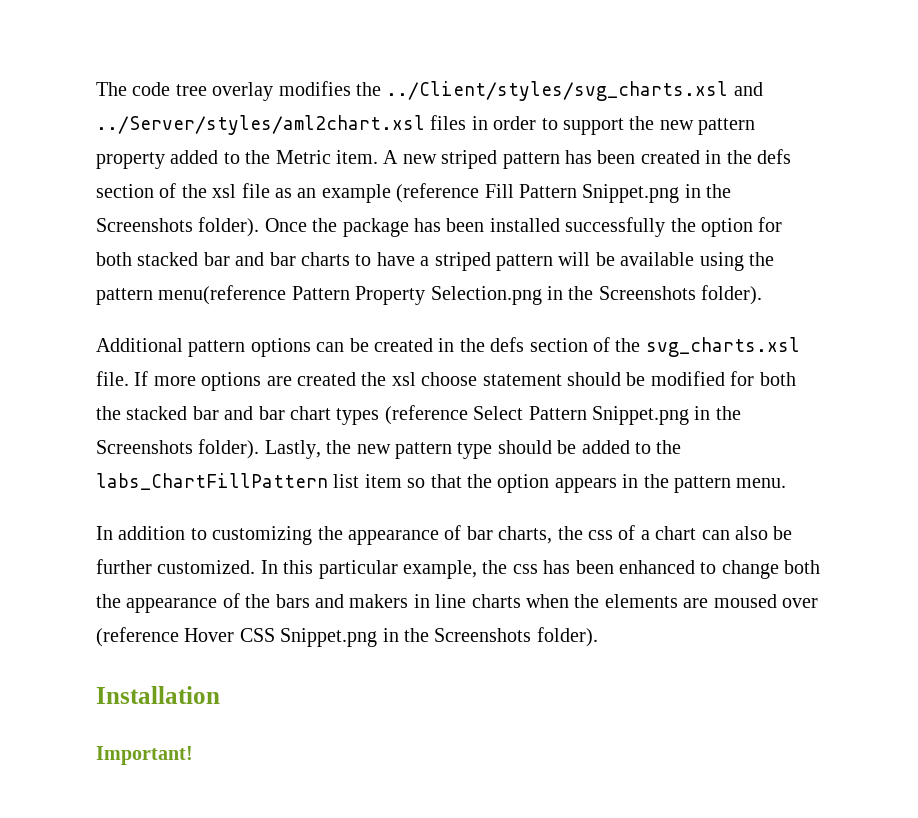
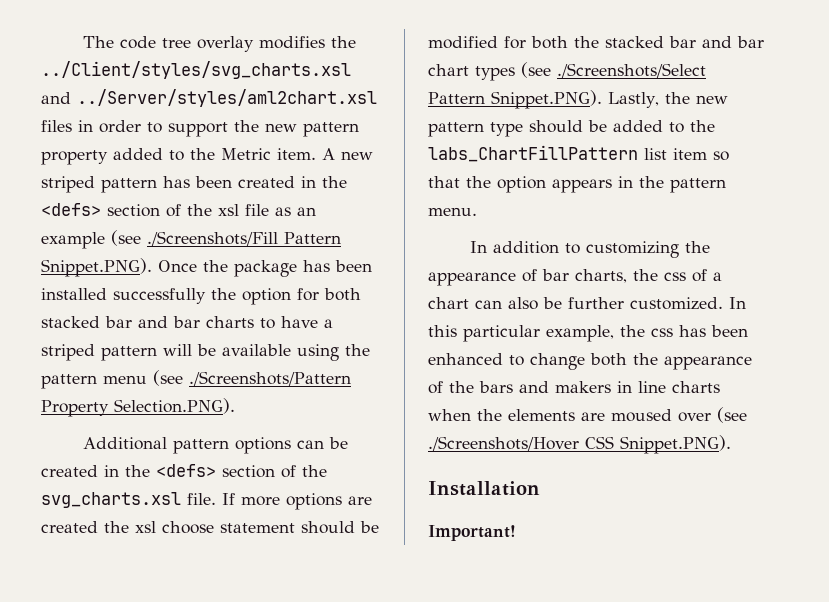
- A new striped pattern has been created in the defs section of the xsl file as an example (reference Fill Pattern Snippet.png in the Screenshots folder). Once the package has been installed successfully the option for both stacked bar and bar charts to have a striped pattern will be available using the pattern menu(reference Pattern Property Selection.png in the Screenshots folder).
+ A new striped pattern has been created in the <defs> section of the xsl file as an example (see ./Screenshots/Fill Pattern Snippet.PNG). Once the package has been installed successfully the option for both stacked bar and bar charts to have a striped pattern will be available using the pattern menu (see ./Screenshots/Pattern Property Selection.PNG).
- Additional pattern options can be created in the defs section of the svg_charts.xsl file.
+ Additional pattern options can be created in the <defs> section of the svg_charts.xsl file.
- If more options are created the xsl choose statement should be modified for both the stacked bar and bar chart types (reference Select Pattern Snippet.png in the Screenshots folder). Lastly, the new pattern type should be added to the labs_ChartFillPattern list item so that the option appears in the pattern menu.
+ If more options are created the xsl choose statement should be modified for both the stacked bar and bar chart types (see ./Screenshots/Select Pattern Snippet.PNG). Lastly, the new pattern type should be added to the labs_ChartFillPattern list item so that the option appears in the pattern menu.
- In this particular example, the css has been enhanced to change both the appearance of the bars and makers in line charts when the elements are moused over (reference Hover CSS Snippet.png in the Screenshots folder).
+ In this particular example, the css has been enhanced to change both the appearance of the bars and makers in line charts when the elements are moused over (see ./Screenshots/Hover CSS Snippet.PNG).

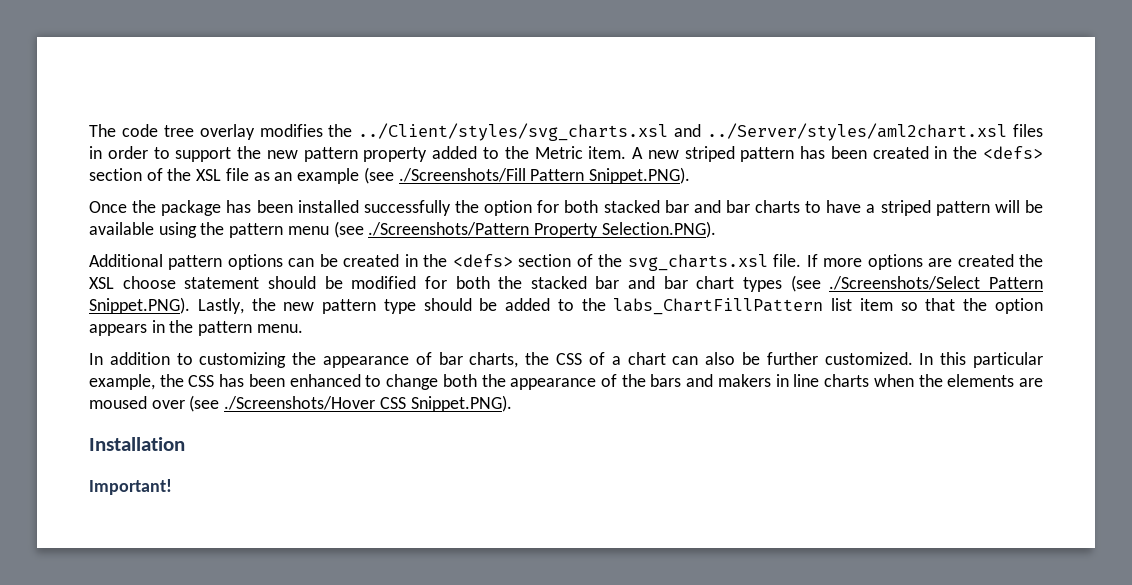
- A new striped pattern has been created in the <defs> section of the xsl file as an example (see ./Screenshots/Fill Pattern Snippet.PNG). Once the package has been installed successfully the option for both stacked bar and bar charts to have a striped pattern will be available using the pattern menu (see ./Screenshots/Pattern Property Selection.PNG).
+ A new striped pattern has been created in the <defs> section of the XSL file as an example (see ./Screenshots/Fill Pattern Snippet.PNG).
+ Once the package has been installed successfully the option for both stacked bar and bar charts to have a striped pattern will be available using the pattern menu (see ./Screenshots/Pattern Property Selection.PNG).
- If more options are created the xsl choose statement should be modified for both the stacked bar and bar chart types (see ./Screenshots/Select Pattern Snippet.PNG). Lastly, the new pattern type should be added to the labs_ChartFillPattern list item so that the option appears in the pattern menu.
+ If more options are created the XSL choose statement should be modified for both the stacked bar and bar chart types (see ./Screenshots/Select Pattern Snippet.PNG). Lastly, the new pattern type should be added to the labs_ChartFillPattern list item so that the option appears in the pattern menu.
- In addition to customizing the appearance of bar charts, the css of a chart can also be further customized.
+ In addition to customizing the appearance of bar charts, the CSS of a chart can also be further customized.
- In this particular example, the css has been enhanced to change both the appearance of the bars and makers in line charts when the elements are moused over (see ./Screenshots/Hover CSS Snippet.PNG).
+ In this particular example, the CSS has been enhanced to change both the appearance of the bars and makers in line charts when the elements are moused over (see ./Screenshots/Hover CSS Snippet.PNG).

